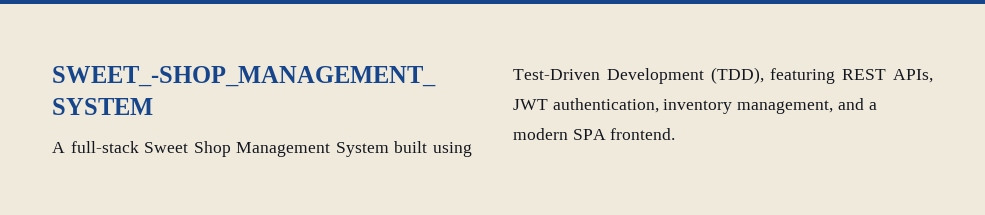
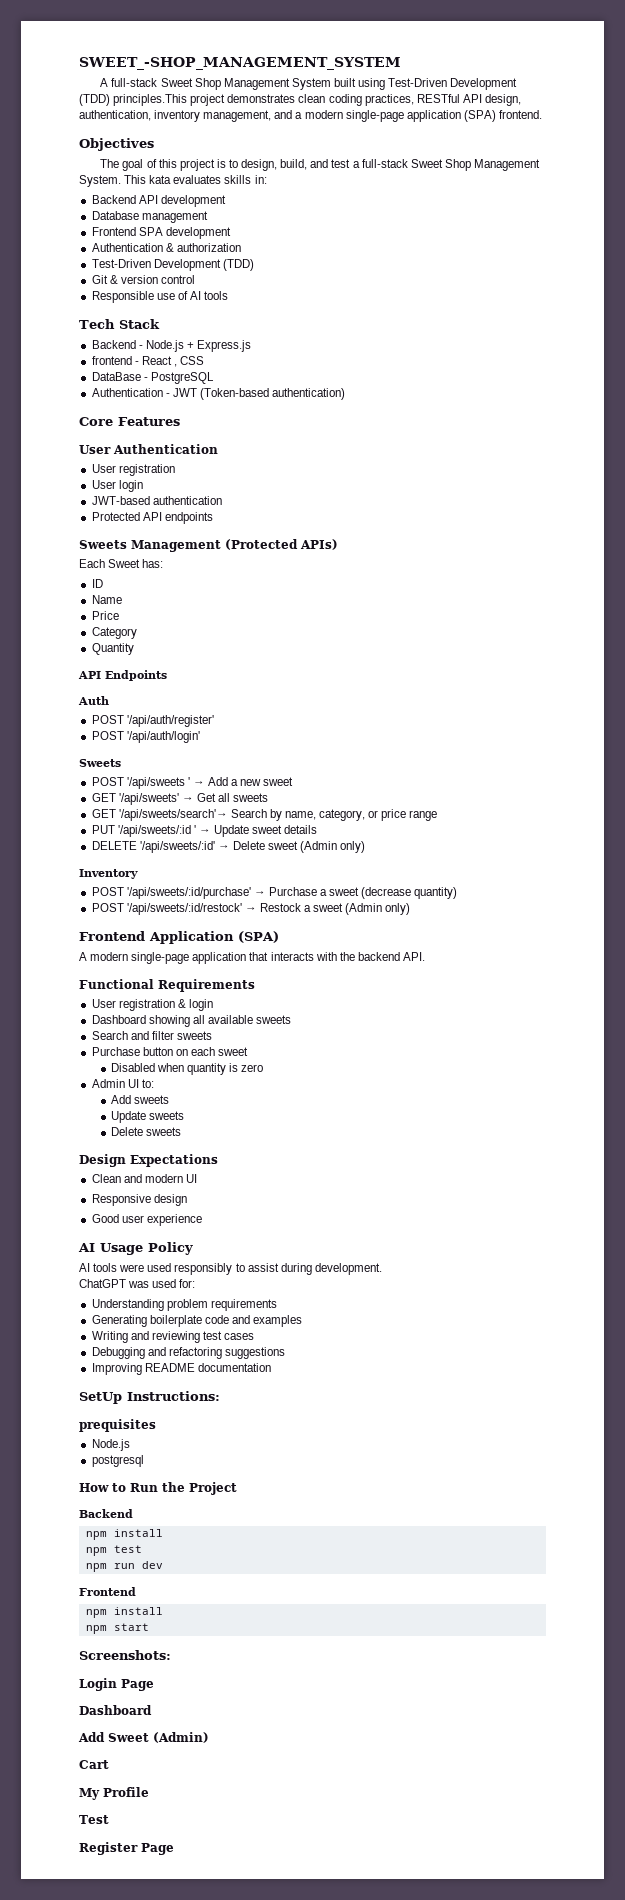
- A full-stack Sweet Shop Management System built using Test-Driven Development (TDD), featuring REST APIs, JWT authentication, inventory management, and a modern SPA frontend.
+ A full-stack Sweet Shop Management System built using Test-Driven Development (TDD) principles.This project demonstrates clean coding practices, RESTful API design, authentication, inventory management, and a modern single-page application (SPA) frontend.
+ Objectives
+ The goal of this project is to design, build, and test a full-stack Sweet Shop Management System. This kata evaluates skills in:
+ Backend API development
+ Database management
+ Frontend SPA development
+ Authentication & authorization
+ Test-Driven Development (TDD)
+ Git & version control
+ Responsible use of AI tools
+ Tech Stack
+ Backend - Node.js + Express.js
+ frontend - React , CSS
+ DataBase - PostgreSQL
+ Authentication - JWT (Token-based authentication)
+ Core Features
+ User Authentication
+ User registration
+ User login
+ JWT-based authentication
+ Protected API endpoints
+ Sweets Management (Protected APIs)
+ Each Sweet has:
+ ID
+ Name
+ Price
+ Category
+ Quantity
+ API Endpoints
+ Auth
+ POST '/api/auth/register'
+ POST '/api/auth/login'
+ Sweets
+ POST '/api/sweets ' → Add a new sweet
+ GET '/api/sweets' → Get all sweets
+ GET '/api/sweets/search'→ Search by name, category, or price range
+ PUT '/api/sweets/:id ' → Update sweet details
+ DELETE '/api/sweets/:id' → Delete sweet (Admin only)
+ Inventory
+ POST '/api/sweets/:id/purchase' → Purchase a sweet (decrease quantity)
+ POST '/api/sweets/:id/restock' → Restock a sweet (Admin only)
+ Frontend Application (SPA)
+ A modern single-page application that interacts with the backend API.
+ Functional Requirements
+ User registration & login
+ Dashboard showing all available sweets
+ Search and filter sweets
+ Purchase button on each sweet
+ Disabled when quantity is zero
+ Admin UI to:
+ Add sweets
+ Update sweets
+ Delete sweets
+ Design Expectations
+ Clean and modern UI
+ Responsive design
+ Good user experience
+ AI Usage Policy
+ AI tools were used responsibly to assist during development.
+ ChatGPT was used for:
+ Understanding problem requirements
+ Generating boilerplate code and examples
+ Writing and reviewing test cases
+ Debugging and refactoring suggestions
+ Improving README documentation
+ SetUp Instructions:
+ prequisites
+ Node.js
+ postgresql
+ How to Run the Project
+ Backend
+ npm install
+ npm test
+ npm run dev
+ Frontend
+ npm install
+ npm start
+ Screenshots:
+ Login Page
+ Dashboard
+ Add Sweet (Admin)
+ Cart
+ My Profile
+ Test
+ Register Page

